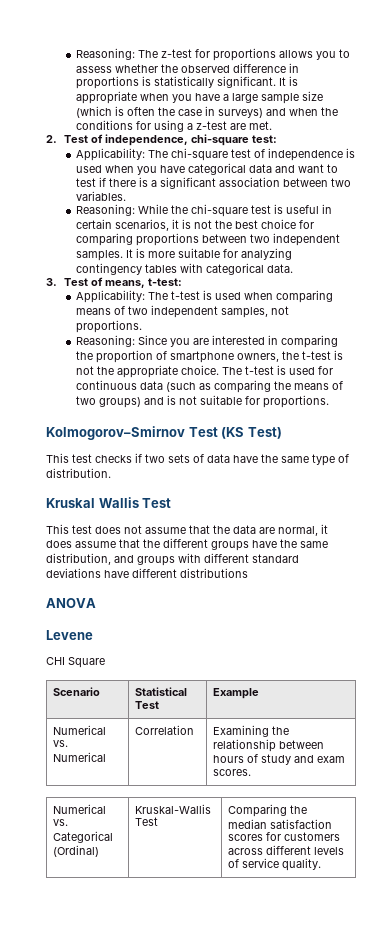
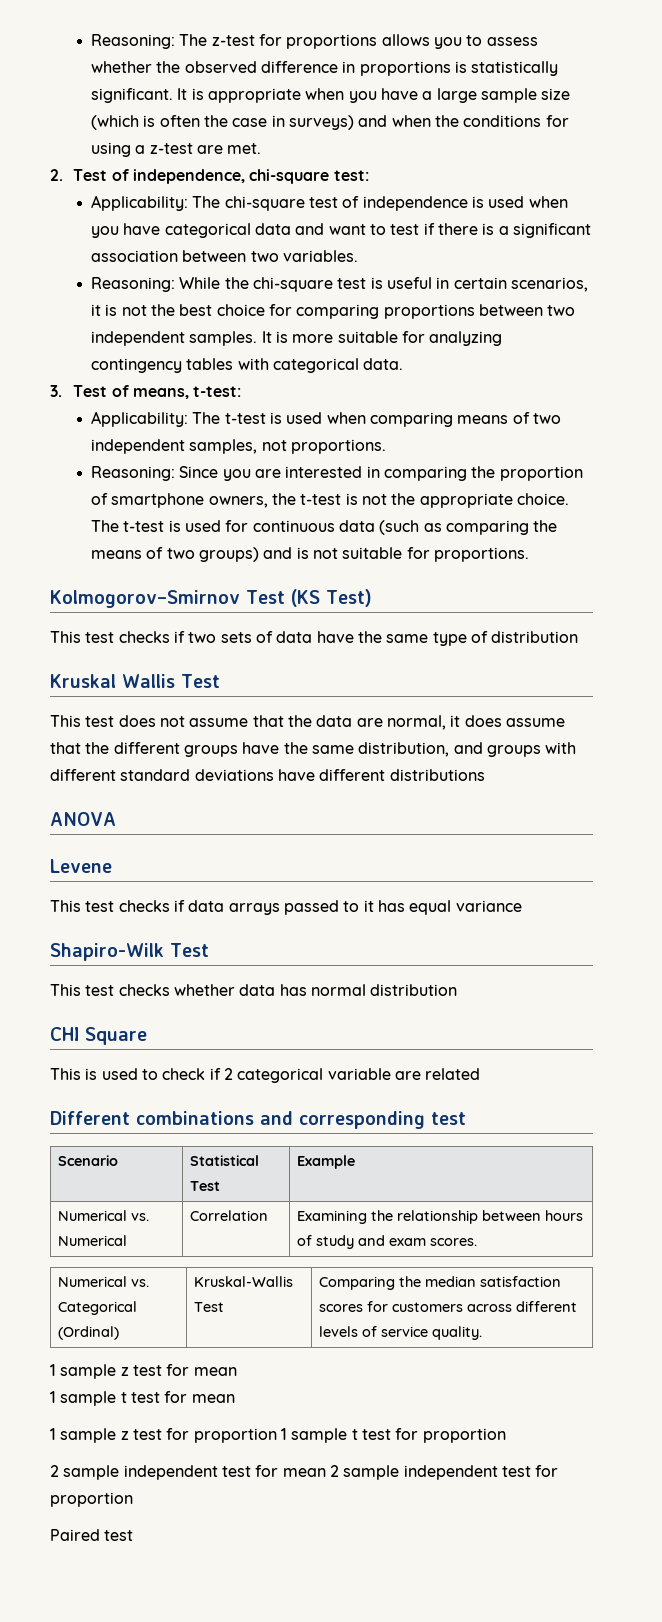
- This test checks if two sets of data have the same type of distribution.
+ This test checks if two sets of data have the same type of distribution
+ This test checks if data arrays passed to it has equal variance
+ Shapiro-Wilk Test
+ This test checks whether data has normal distribution
  CHI Square
+ This is used to check if 2 categorical variable are related
+ Different combinations and corresponding test
+ 1 sample z test for mean
+ 1 sample t test for mean
+ 1 sample z test for proportion 1 sample t test for proportion
+ 2 sample independent test for mean 2 sample independent test for proportion
+ Paired test

